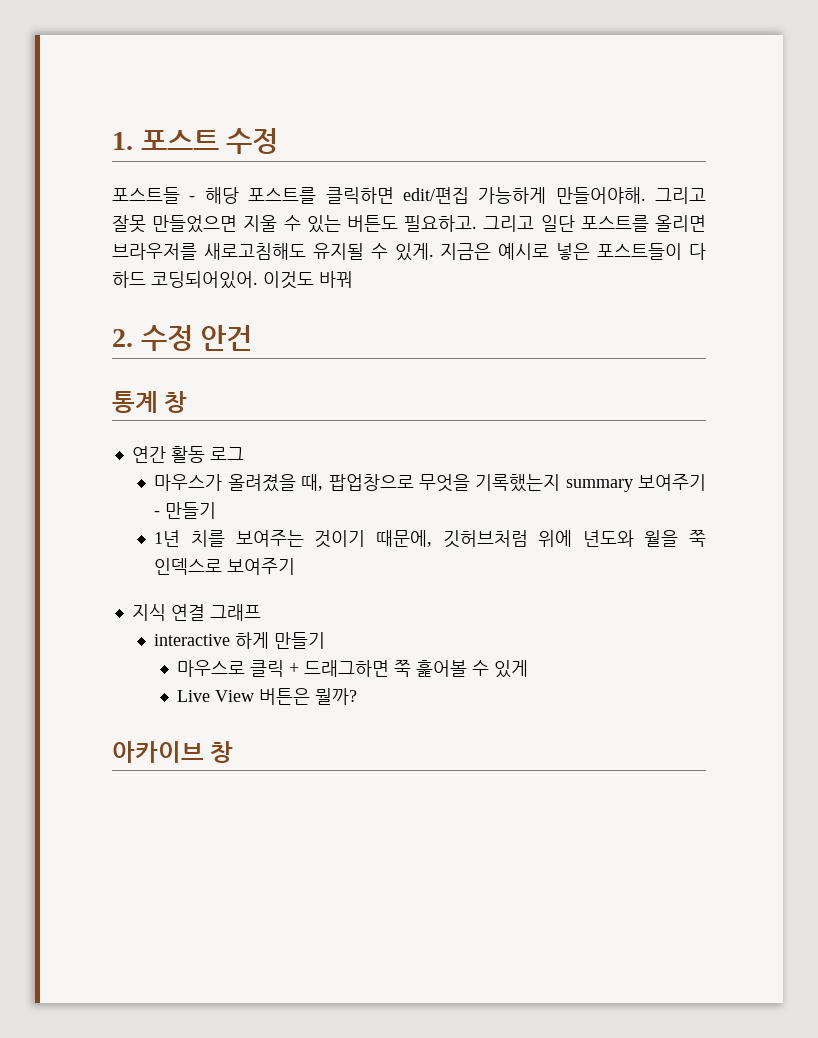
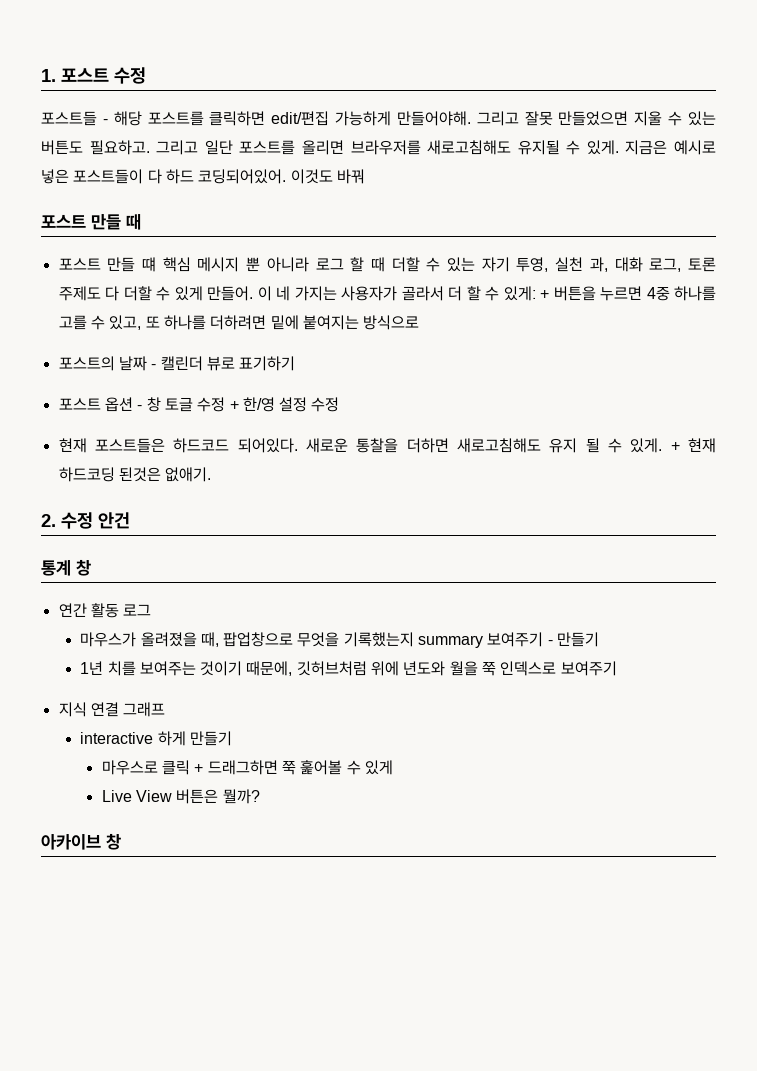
+ 포스트 만들 때
+ 포스트 만들 떄 핵심 메시지 뿐 아니라 로그 할 때 더할 수 있는 자기 투영, 실천 과, 대화 로그, 토론 주제도 다 더할 수 있게 만들어. 이 네 가지는 사용자가 골라서 더 할 수 있게: + 버튼을 누르면 4중 하나를 고를 수 있고, 또 하나를 더하려면 밑에 붙여지는 방식으로
+ 포스트의 날짜 - 캘린더 뷰로 표기하기
+ 포스트 옵션 - 창 토글 수정 + 한/영 설정 수정
+ 현재 포스트들은 하드코드 되어있다. 새로운 통찰을 더하면 새로고침해도 유지 될 수 있게. + 현재 하드코딩 된것은 없애기.

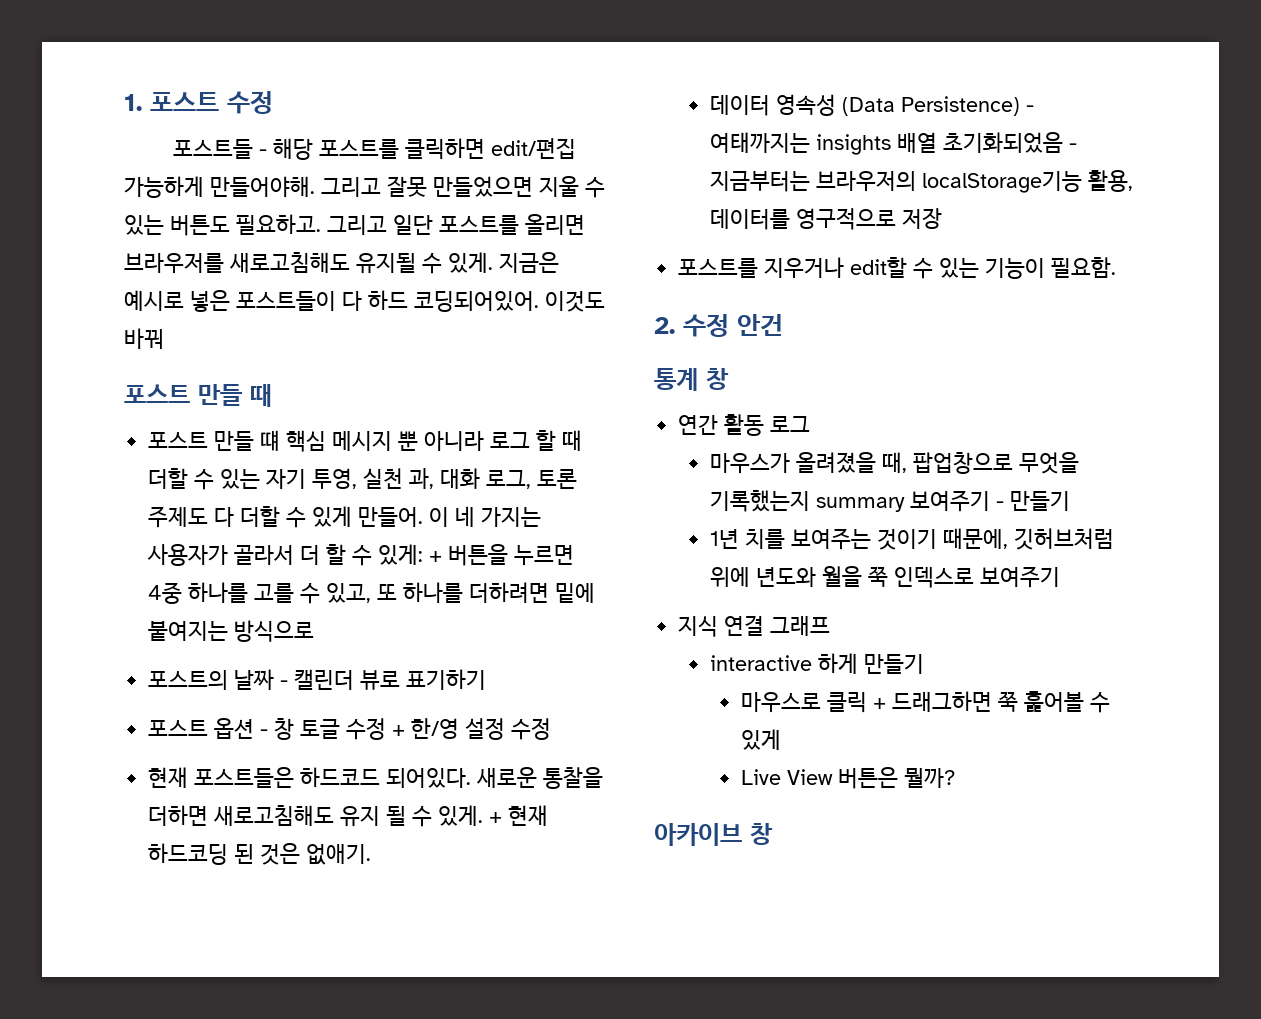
- + 현재 하드코딩 된것은 없애기.
+ + 현재 하드코딩 된 것은 없애기.
+ 데이터 영속성 (Data Persistence) - 여태까지는 insights 배열 초기화되었음 - 지금부터는 브라우저의 localStorage기능 활용, 데이터를 영구적으로 저장
+ 포스트를 지우거나 edit할 수 있는 기능이 필요함.

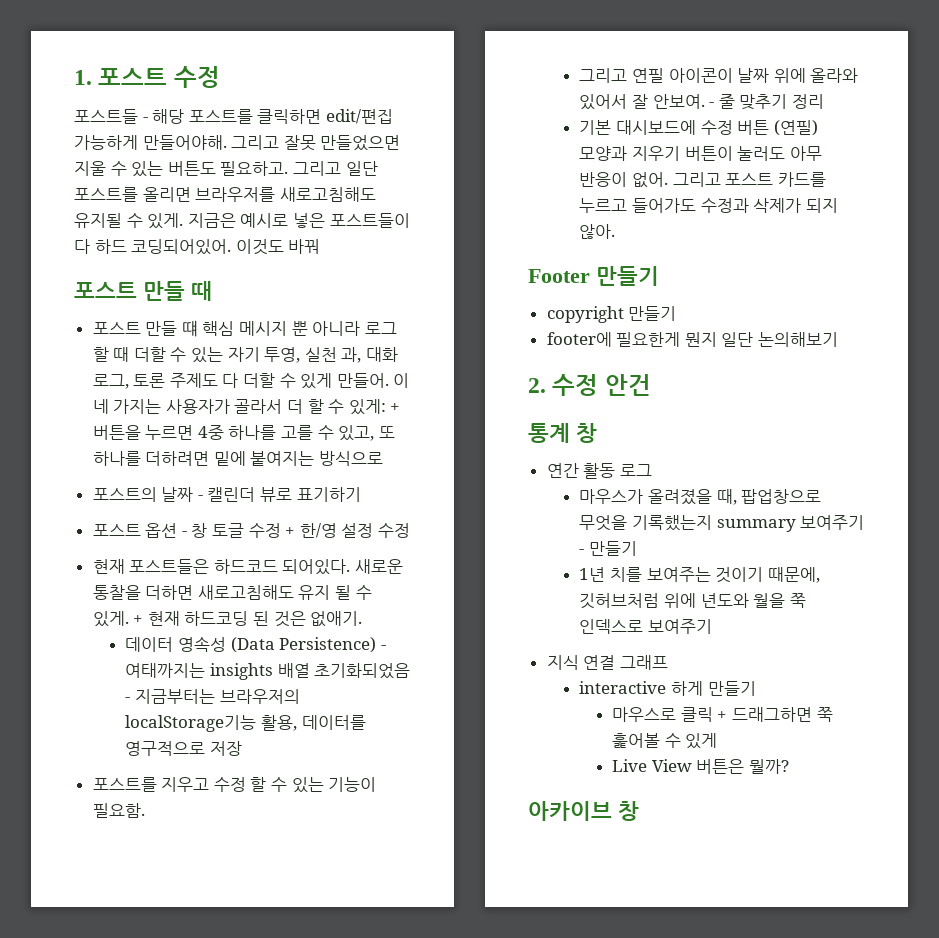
- 포스트를 지우거나 edit할 수 있는 기능이 필요함.
+ 포스트를 지우고 수정 할 수 있는 기능이 필요함.
+ 그리고 연필 아이콘이 날짜 위에 올라와 있어서 잘 안보여. - 줄 맞추기 정리
+ 기본 대시보드에 수정 버튼 (연필) 모양과 지우기 버튼이 눌러도 아무 반응이 없어. 그리고 포스트 카드를 누르고 들어가도 수정과 삭제가 되지 않아.
+ Footer 만들기
+ copyright 만들기
+ footer에 필요한게 뭔지 일단 논의해보기

